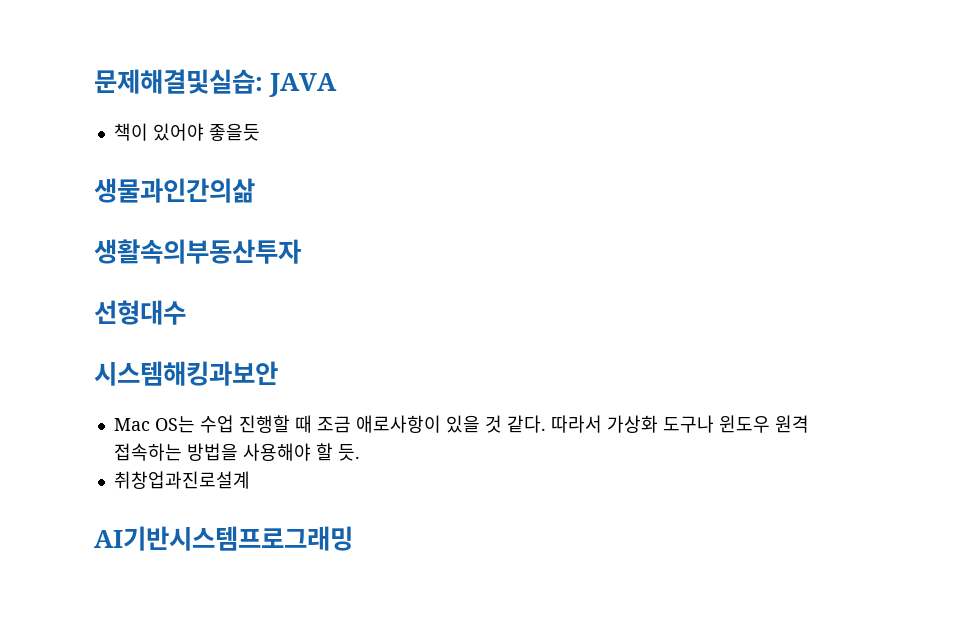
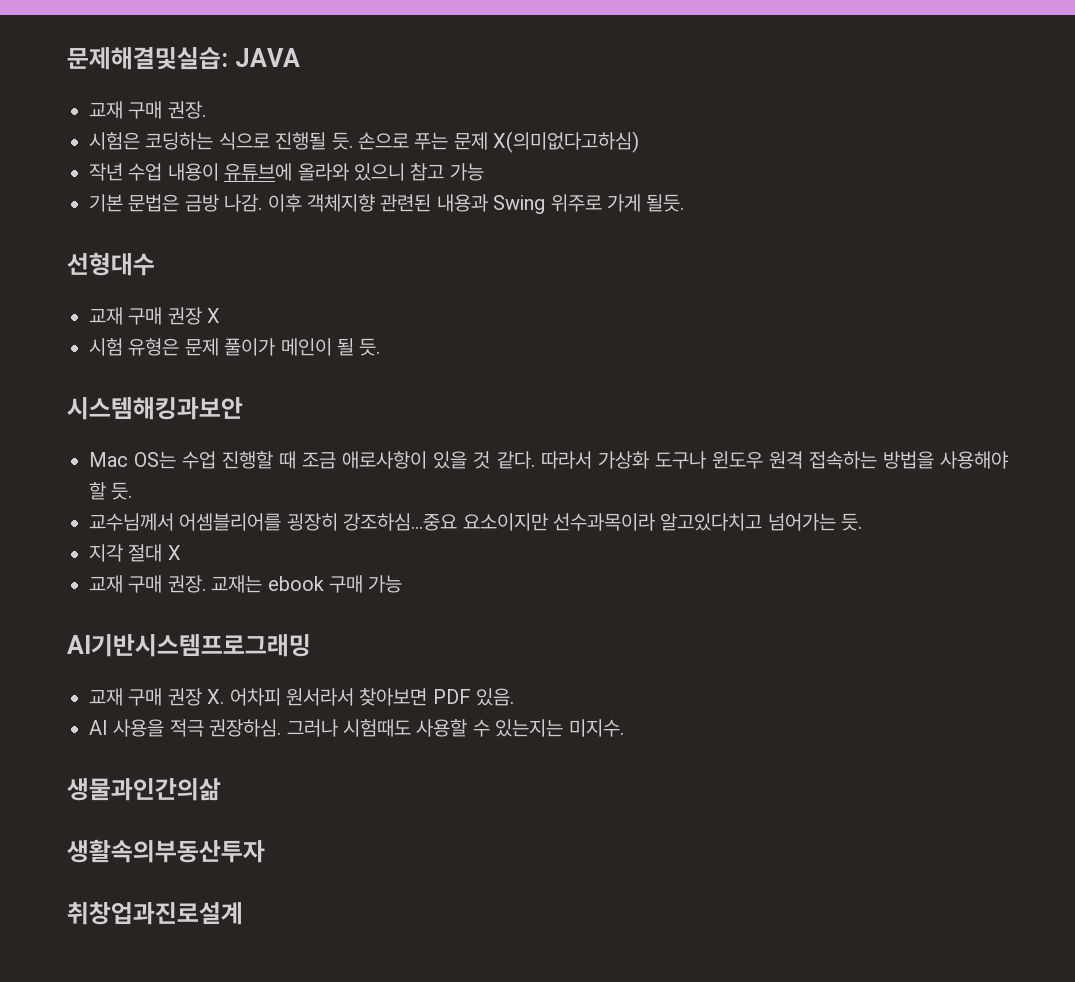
  문제해결및실습: JAVA
- 책이 있어야 좋을듯
- 생물과인간의삶
- 생활속의부동산투자
+ 교재 구매 권장.
+ 시험은 코딩하는 식으로 진행될 듯. 손으로 푸는 문제 X(의미없다고하심)
+ 작년 수업 내용이 유튜브에 올라와 있으니 참고 가능
+ 기본 문법은 금방 나감. 이후 객체지향 관련된 내용과 Swing 위주로 가게 될듯.
  선형대수
+ 교재 구매 권장 X
+ 시험 유형은 문제 풀이가 메인이 될 듯.
+ 교수님께서 어셈블리어를 굉장히 강조하심...중요 요소이지만 선수과목이라 알고있다치고 넘어가는 듯.
+ 지각 절대 X
+ 교재 구매 권장. 교재는 ebook 구매 가능
+ AI기반시스템프로그래밍
+ 교재 구매 권장 X. 어차피 원서라서 찾아보면 PDF 있음.
+ AI 사용을 적극 권장하심. 그러나 시험때도 사용할 수 있는지는 미지수.
+ 생물과인간의삶
+ 생활속의부동산투자
  취창업과진로설계
- AI기반시스템프로그래밍

